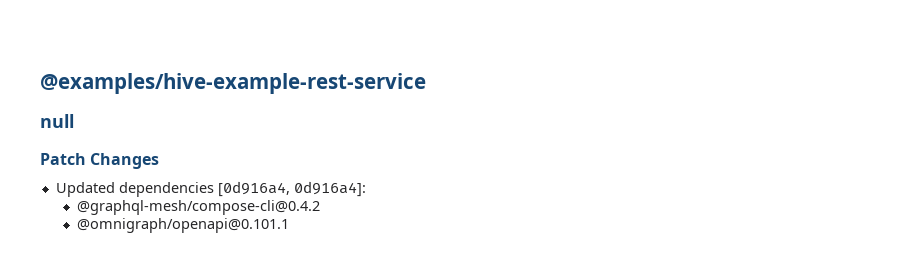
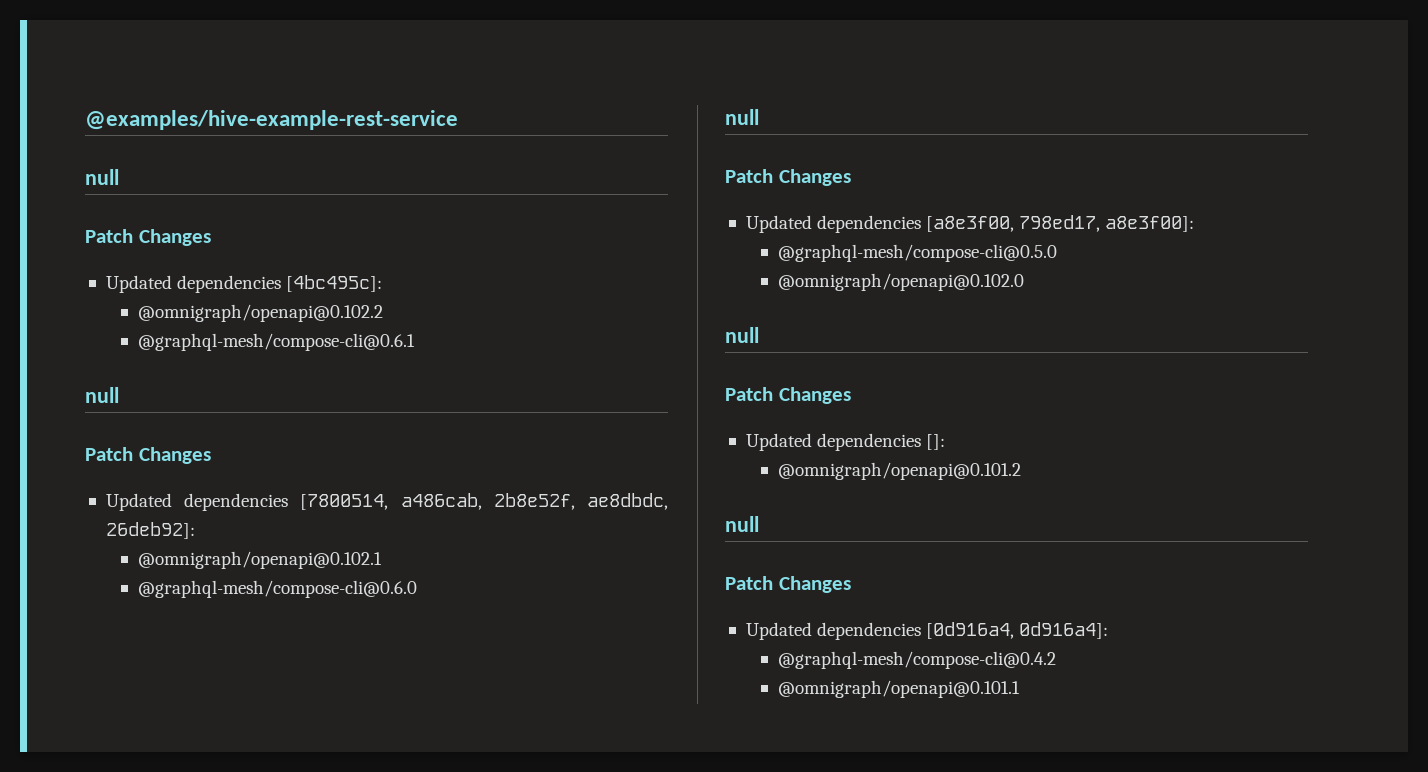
+ Updated dependencies [4bc495c]:
+ @omnigraph/openapi@0.102.2
+ @graphql-mesh/compose-cli@0.6.1
+ null
+ Patch Changes
+ Updated dependencies [7800514, a486cab, 2b8e52f, ae8dbdc, 26deb92]:
+ @omnigraph/openapi@0.102.1
+ @graphql-mesh/compose-cli@0.6.0
+ null
+ Patch Changes
+ Updated dependencies [a8e3f00, 798ed17, a8e3f00]:
+ @graphql-mesh/compose-cli@0.5.0
+ @omnigraph/openapi@0.102.0
+ null
+ Patch Changes
+ Updated dependencies []:
+ @omnigraph/openapi@0.101.2
+ null
+ Patch Changes

